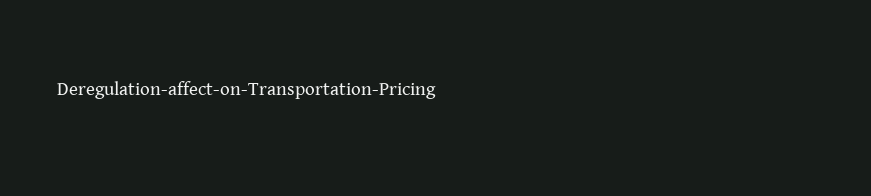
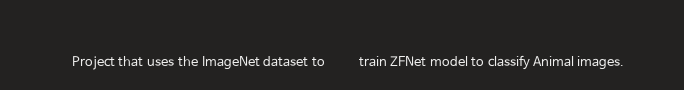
- Deregulation-affect-on-Transportation-Pricing
+ Project that uses the ImageNet dataset to train ZFNet model to classify Animal images.

